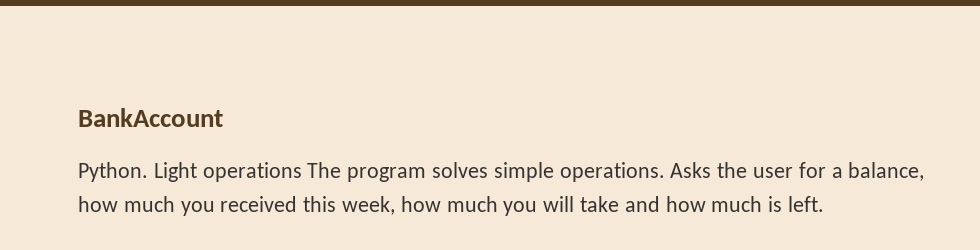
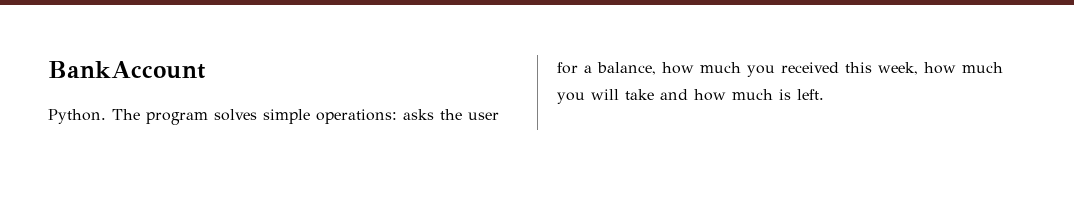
- Light operations The program solves simple operations. Asks the user for a balance, how much you received this week, how much you will take and how much is left.
+ The program solves simple operations: asks the user for a balance, how much you received this week, how much you will take and how much is left.

